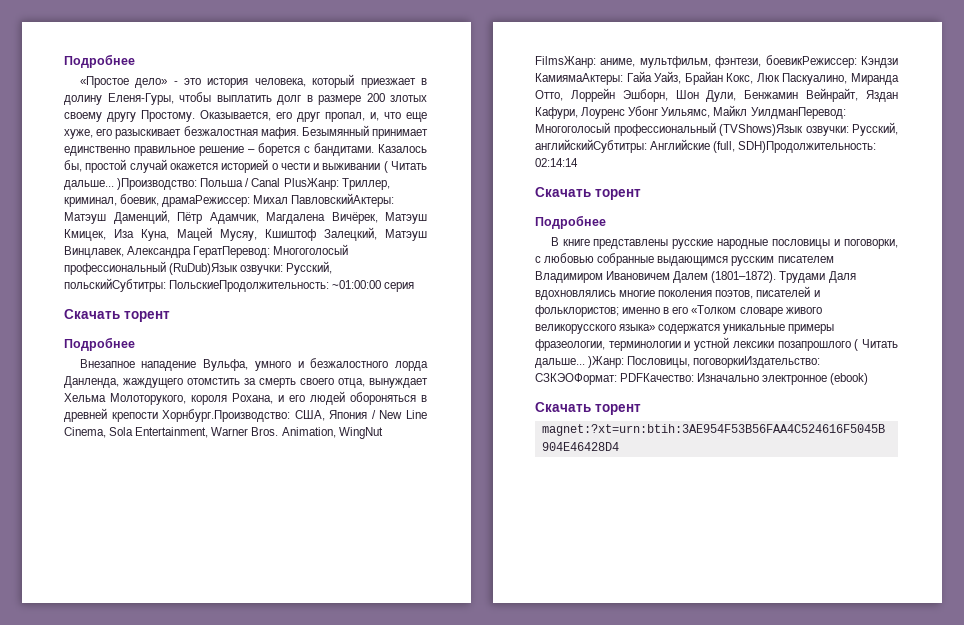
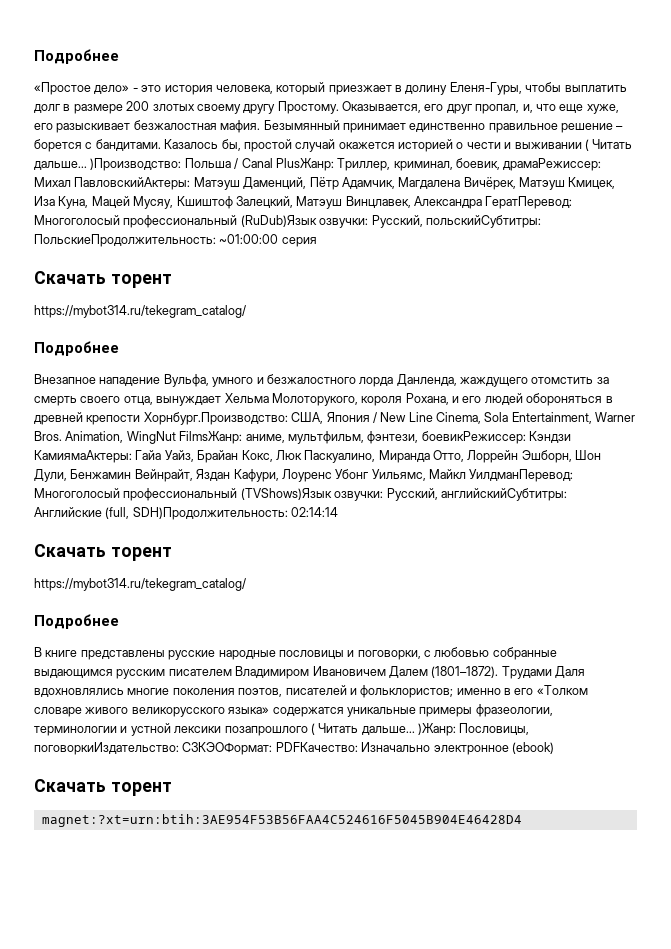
  Казалось бы, простой случай окажется историей о чести и выживании ( Читать дальше... )Производство: Польша / Canal PlusЖанр: Триллер, криминал, боевик, драмаРежиссер: Михал ПавловскийАктеры: Матэуш Даменций, Пётр Адамчик, Магдалена Вичёрек, Матэуш Кмицек, Иза Куна, Мацей Мусяу, Кшиштоф Залецкий, Матэуш Винцлавек, Александра ГератПеревод: Многоголосый профессиональный (RuDub)Язык озвучки: Русский, польскийСубтитры: ПольскиеПродолжительность: ~01:00:00 серия
  Скачать торент
+ https://mybot314.ru/tekegram_catalog/
  Animation, WingNut FilmsЖанр: аниме, мультфильм, фэнтези, боевикРежиссер: Кэндзи КамиямаАктеры: Гайа Уайз, Брайан Кокс, Люк Паскуалино, Миранда Отто, Лоррейн Эшборн, Шон Дули, Бенжамин Вейнрайт, Яздан Кафури, Лоуренс Убонг Уильямс, Майкл УилдманПеревод: Многоголосый профессиональный (TVShows)Язык озвучки: Русский, английскийСубтитры: Английские (full, SDH)Продолжительность: 02:14:14
  Скачать торент
+ https://mybot314.ru/tekegram_catalog/

